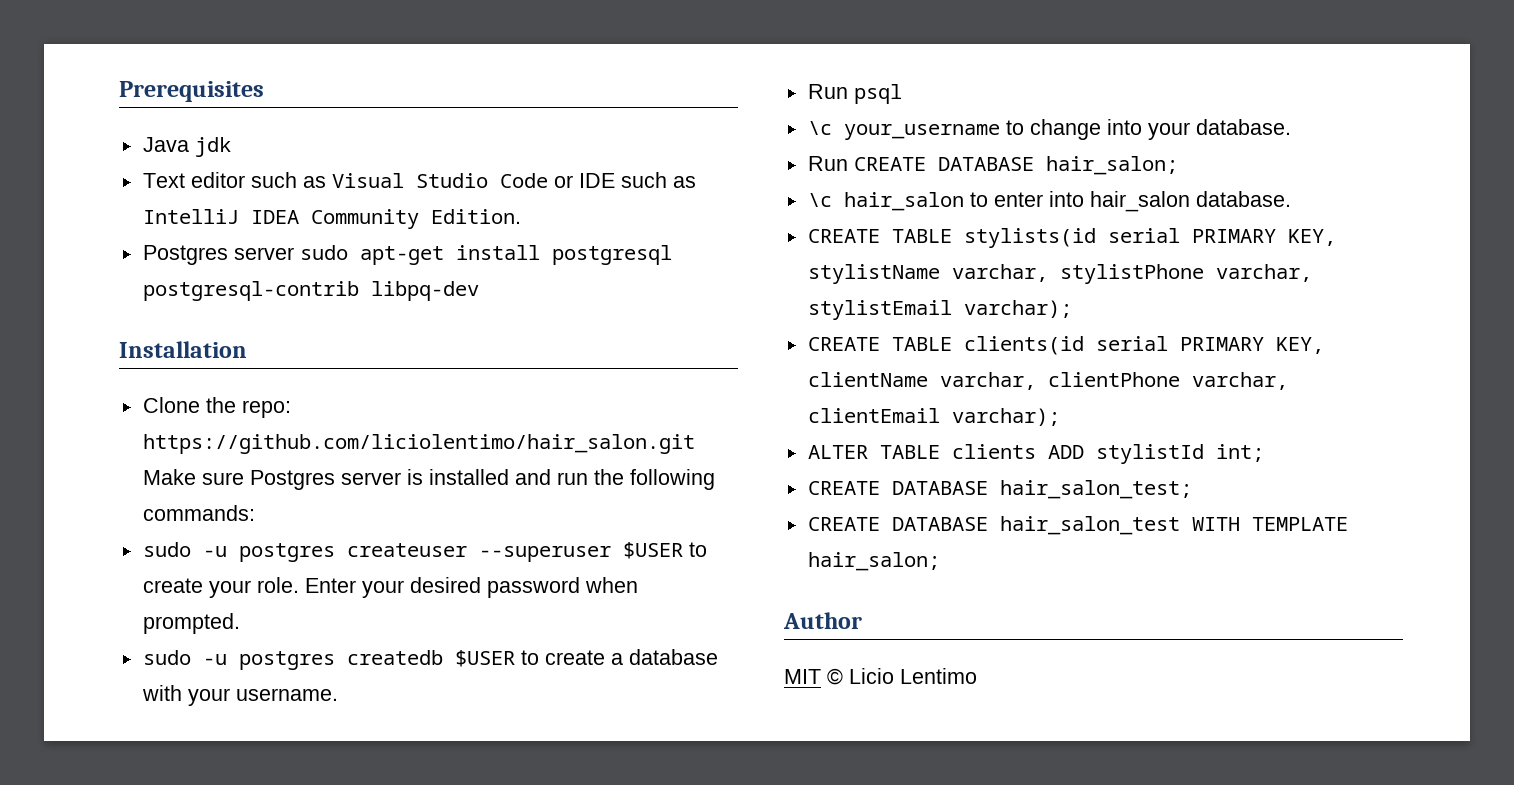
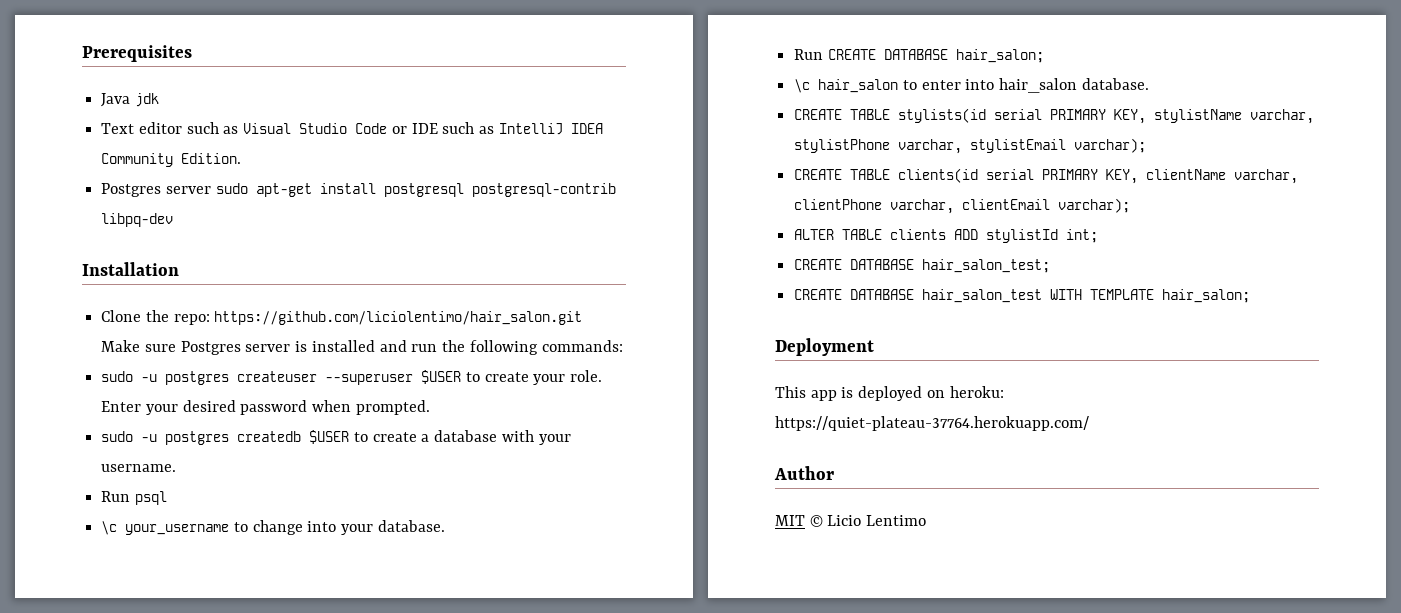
+ Deployment
+ This app is deployed on heroku: https://quiet-plateau-37764.herokuapp.com/

